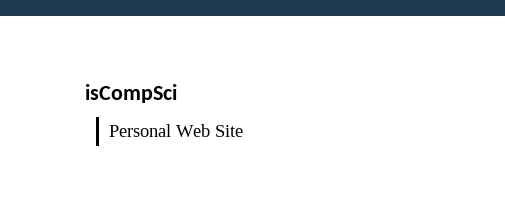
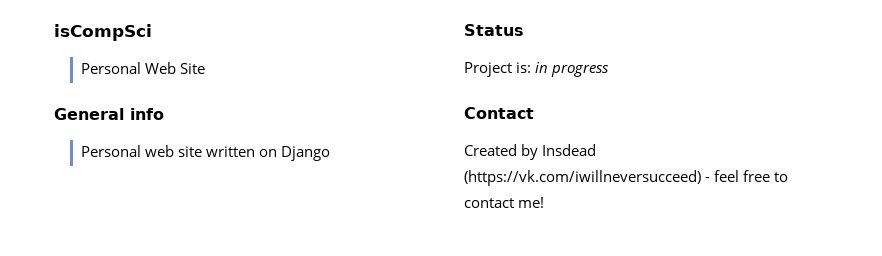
+ General info
+ Personal web site written on Django
+ Status
+ Project is: in progress
+ Contact
+ Created by Insdead (https://vk.com/iwillneversucceed) - feel free to contact me!

